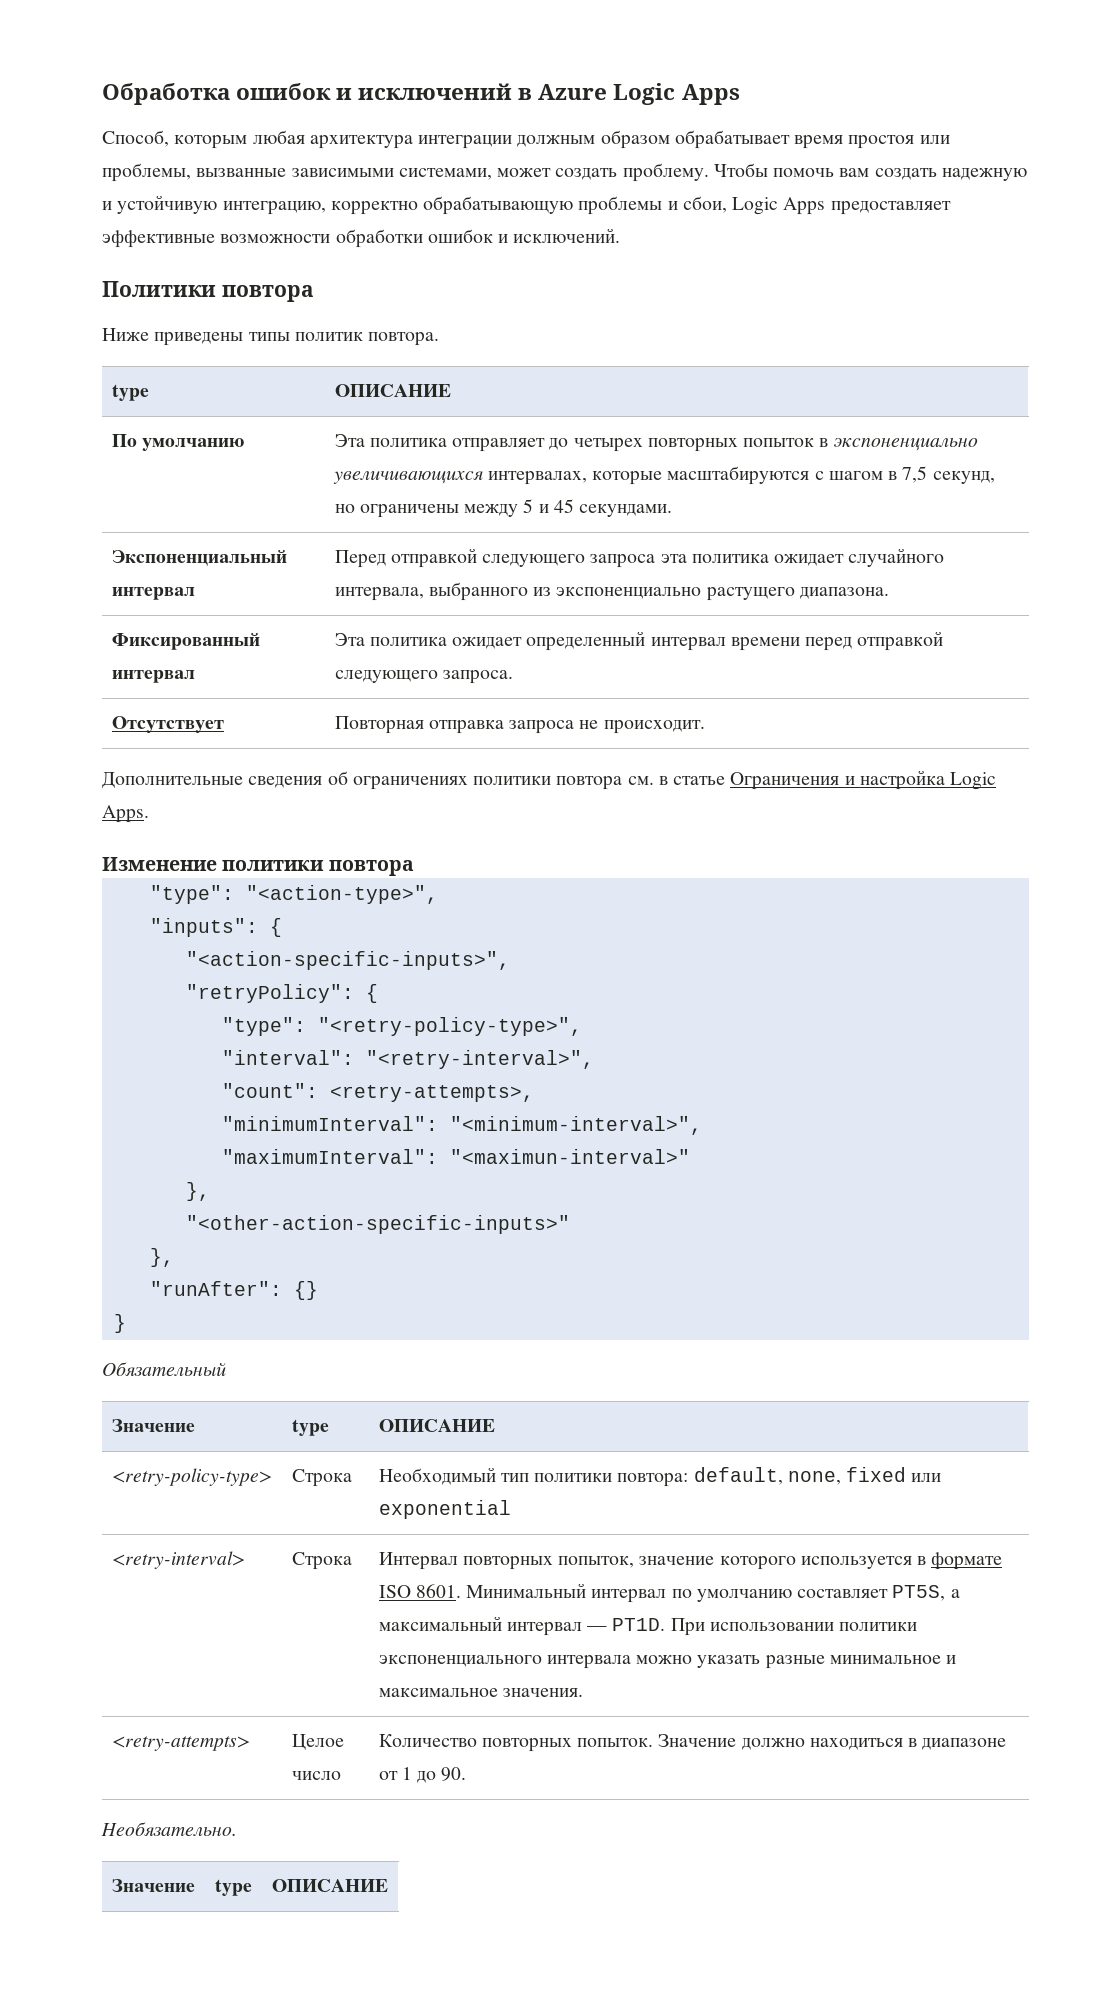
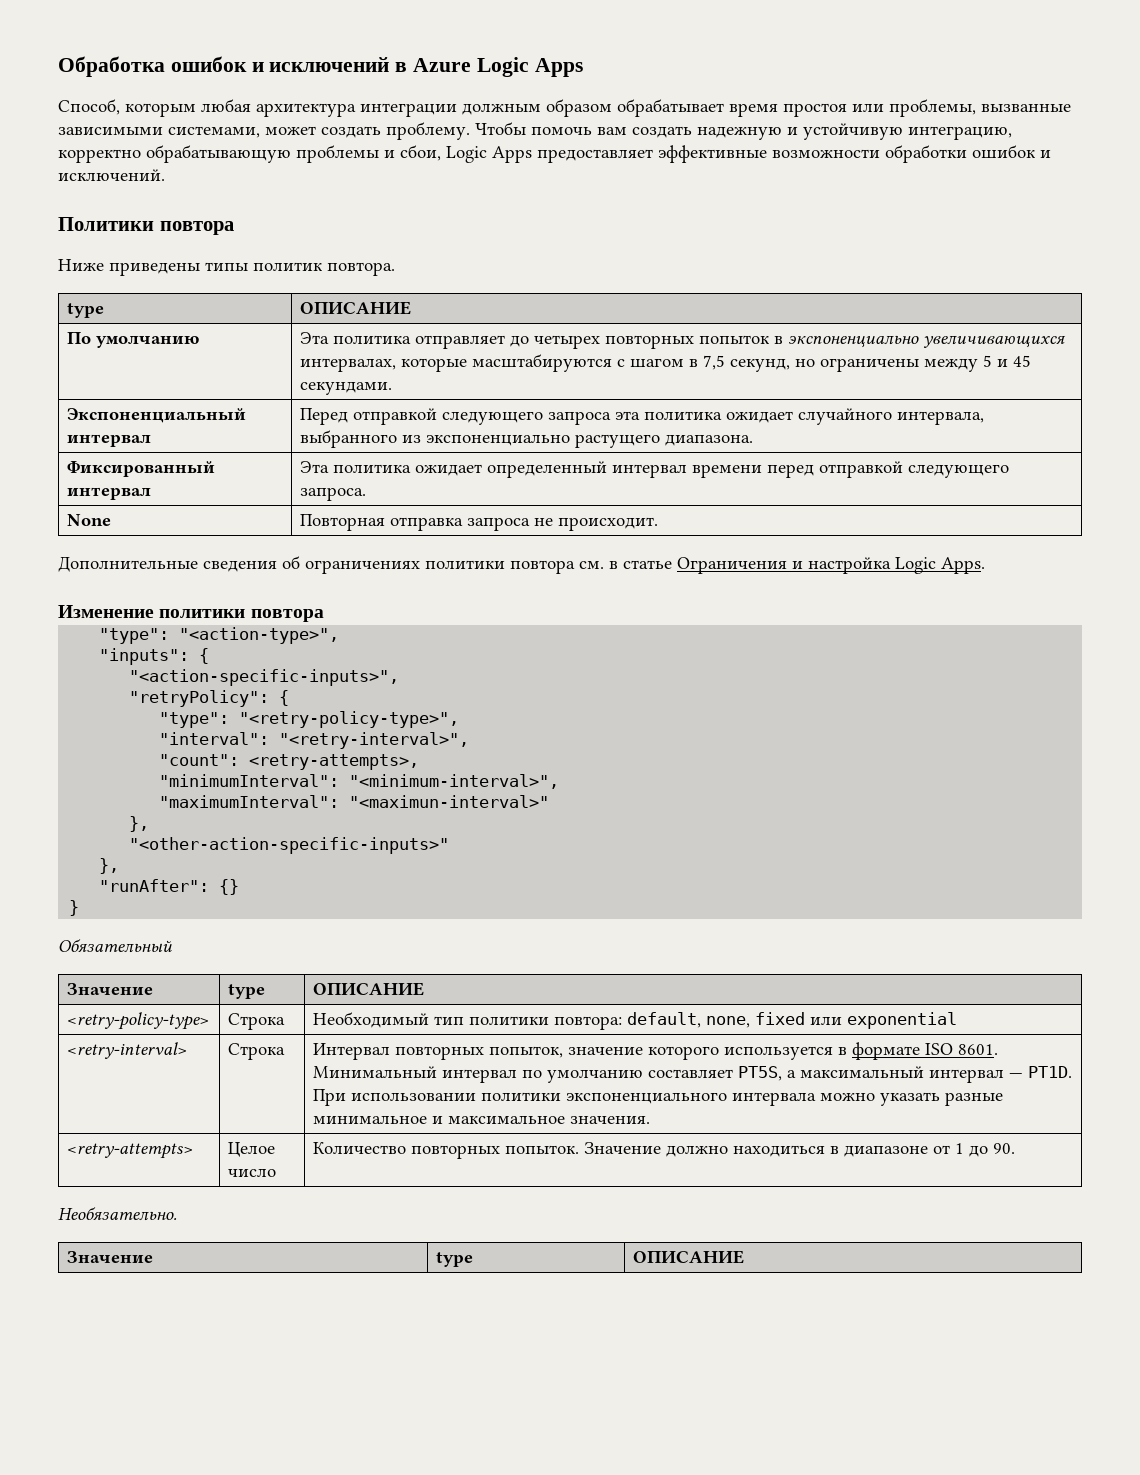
- Отсутствует | Повторная отправка запроса не происходит.
+ None | Повторная отправка запроса не происходит.

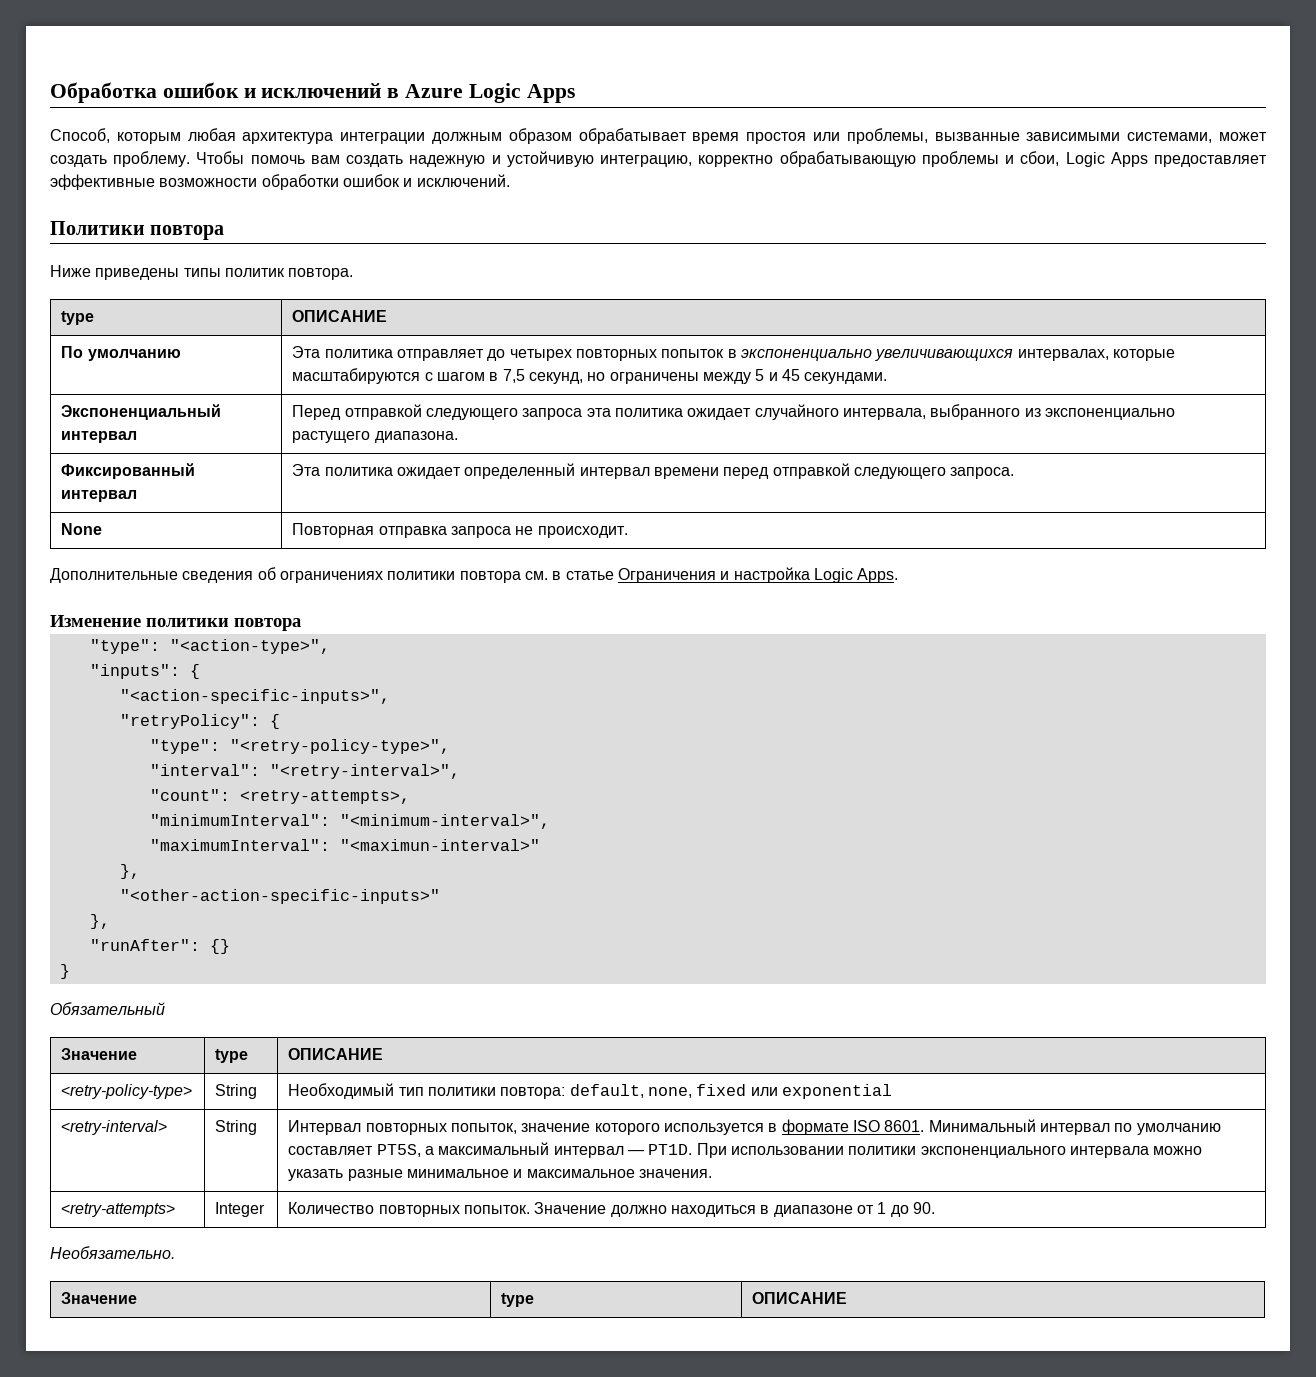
- <retry-policy-type> | Строка | Необходимый тип политики повтора: default, none, fixed или exponential
+ <retry-policy-type> | String | Необходимый тип политики повтора: default, none, fixed или exponential
- <retry-interval> | Строка | Интервал повторных попыток, значение которого используется в формате ISO 8601. Минимальный интервал по умолчанию составляет PT5S, а максимальный интервал — PT1D. При использовании политики экспоненциального интервала можно указать разные минимальное и максимальное значения.
+ <retry-interval> | String | Интервал повторных попыток, значение которого используется в формате ISO 8601. Минимальный интервал по умолчанию составляет PT5S, а максимальный интервал — PT1D. При использовании политики экспоненциального интервала можно указать разные минимальное и максимальное значения.
- <retry-attempts> | Целое число | Количество повторных попыток. Значение должно находиться в диапазоне от 1 до 90.
+ <retry-attempts> | Integer | Количество повторных попыток. Значение должно находиться в диапазоне от 1 до 90.

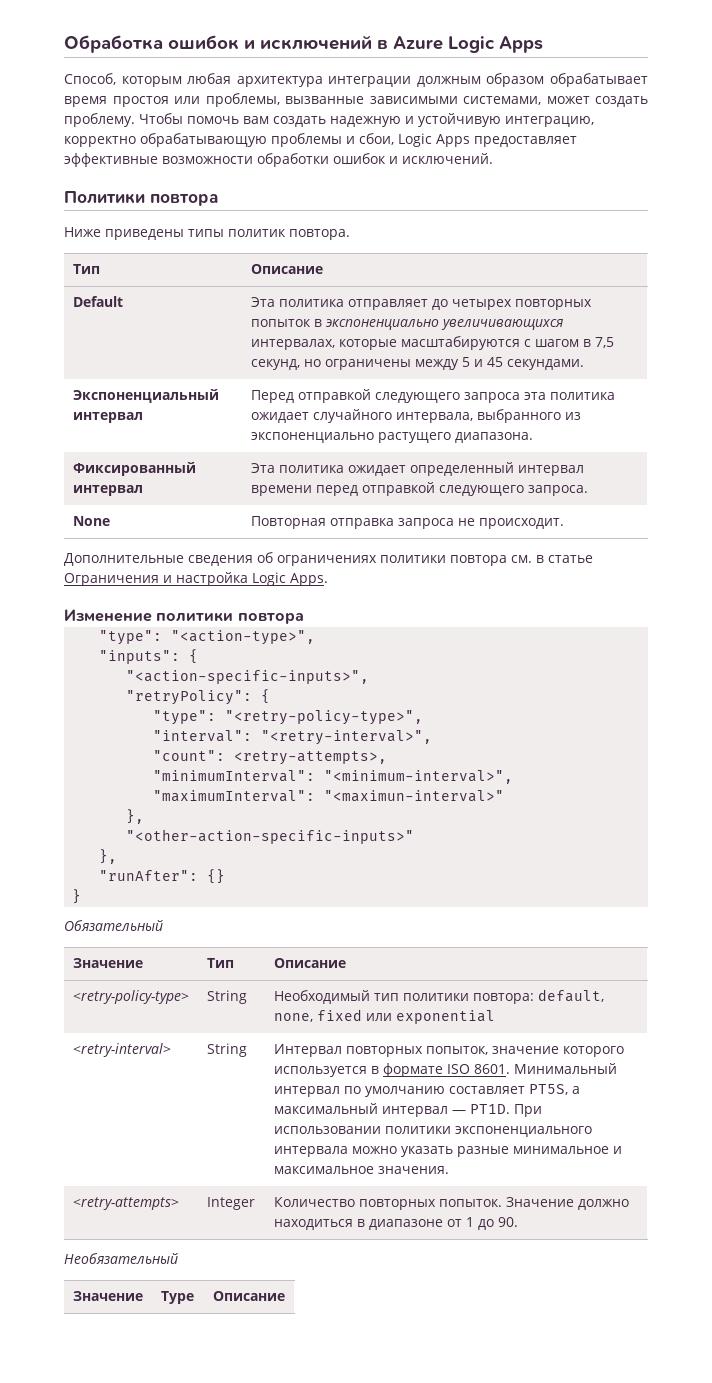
  Ниже приведены типы политик повтора.
- type | ОПИСАНИЕ
- По умолчанию | Эта политика отправляет до четырех повторных попыток в экспоненциально увеличивающихся интервалах, которые масштабируются с шагом в 7,5 секунд, но ограничены между 5 и 45 секундами.
+ Тип | Описание
+ Default | Эта политика отправляет до четырех повторных попыток в экспоненциально увеличивающихся интервалах, которые масштабируются с шагом в 7,5 секунд, но ограничены между 5 и 45 секундами.
  Обязательный
- Значение | type | ОПИСАНИЕ
+ Значение | Тип | Описание
- Необязательно.
- Значение | type | ОПИСАНИЕ
+ Необязательный
+ Значение | Type | Описание

